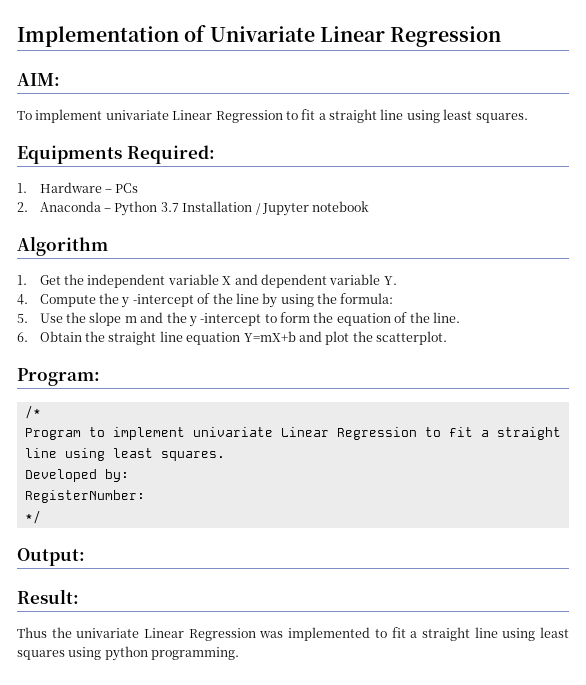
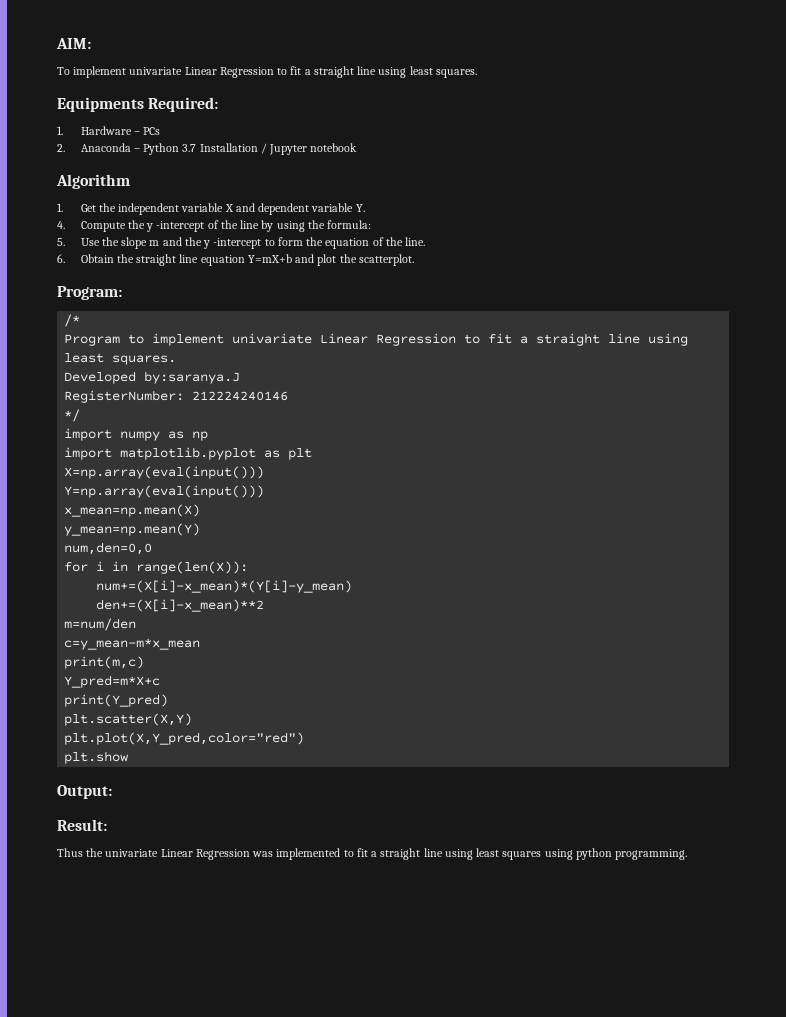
- Implementation of Univariate Linear Regression
- Developed by:
+ Developed by:saranya.J
- RegisterNumber:
+ RegisterNumber: 212224240146
+ import numpy as np
+ import matplotlib.pyplot as plt
+ X=np.array(eval(input()))
+ Y=np.array(eval(input()))
+ x_mean=np.mean(X)
+ y_mean=np.mean(Y)
+ num,den=0,0
+ for i in range(len(X)):
+ num+=(X[i]-x_mean)*(Y[i]-y_mean)
+ den+=(X[i]-x_mean)**2
+ m=num/den
+ c=y_mean-m*x_mean
+ print(m,c)
+ Y_pred=m*X+c
+ print(Y_pred)
+ plt.scatter(X,Y)
+ plt.plot(X,Y_pred,color="red")
+ plt.show

